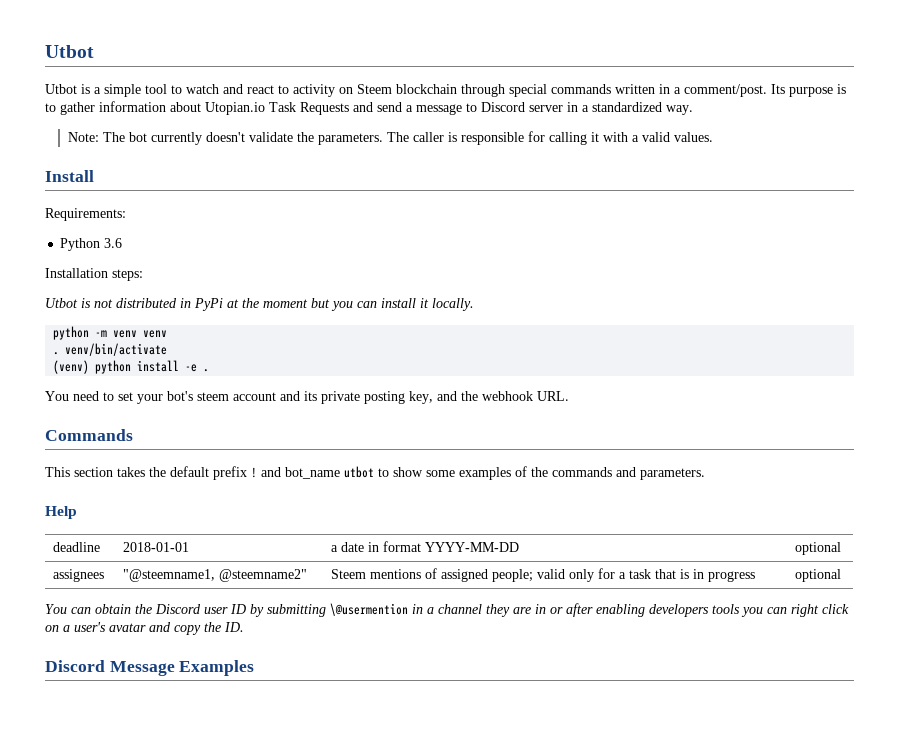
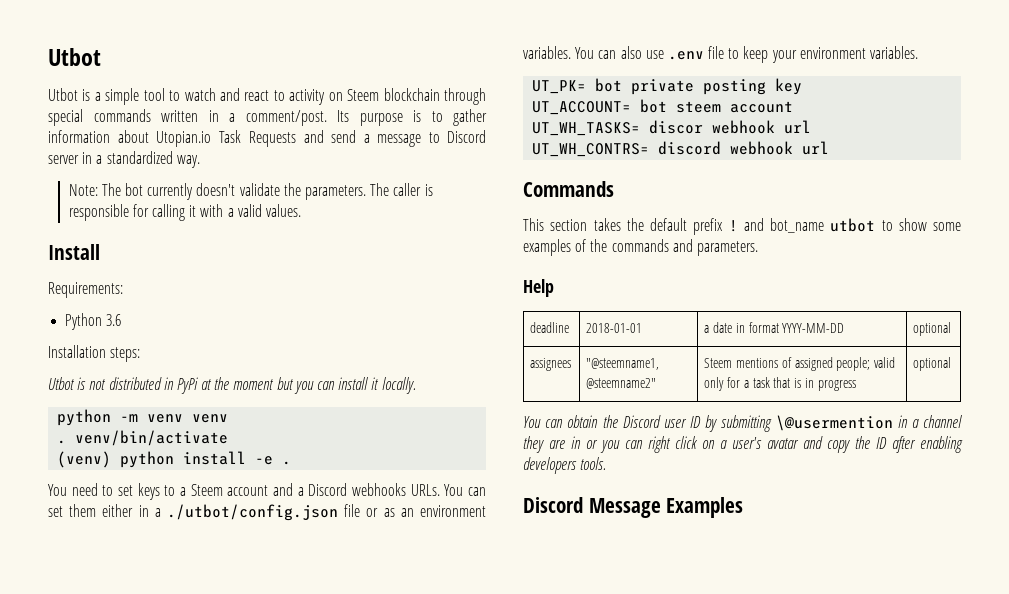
- You need to set your bot's steem account and its private posting key, and the webhook URL.
+ You need to set keys to a Steem account and a Discord webhooks URLs. You can set them either in a ./utbot/config.json file or as an environment variables. You can also use .env file to keep your environment variables.
+ UT_PK= bot private posting key
+ UT_ACCOUNT= bot steem account
+ UT_WH_TASKS= discor webhook url
+ UT_WH_CONTRS= discord webhook url
- You can obtain the Discord user ID by submitting \@usermention in a channel they are in or after enabling developers tools you can right click on a user's avatar and copy the ID.
+ You can obtain the Discord user ID by submitting \@usermention in a channel they are in or you can right click on a user's avatar and copy the ID after enabling developers tools.

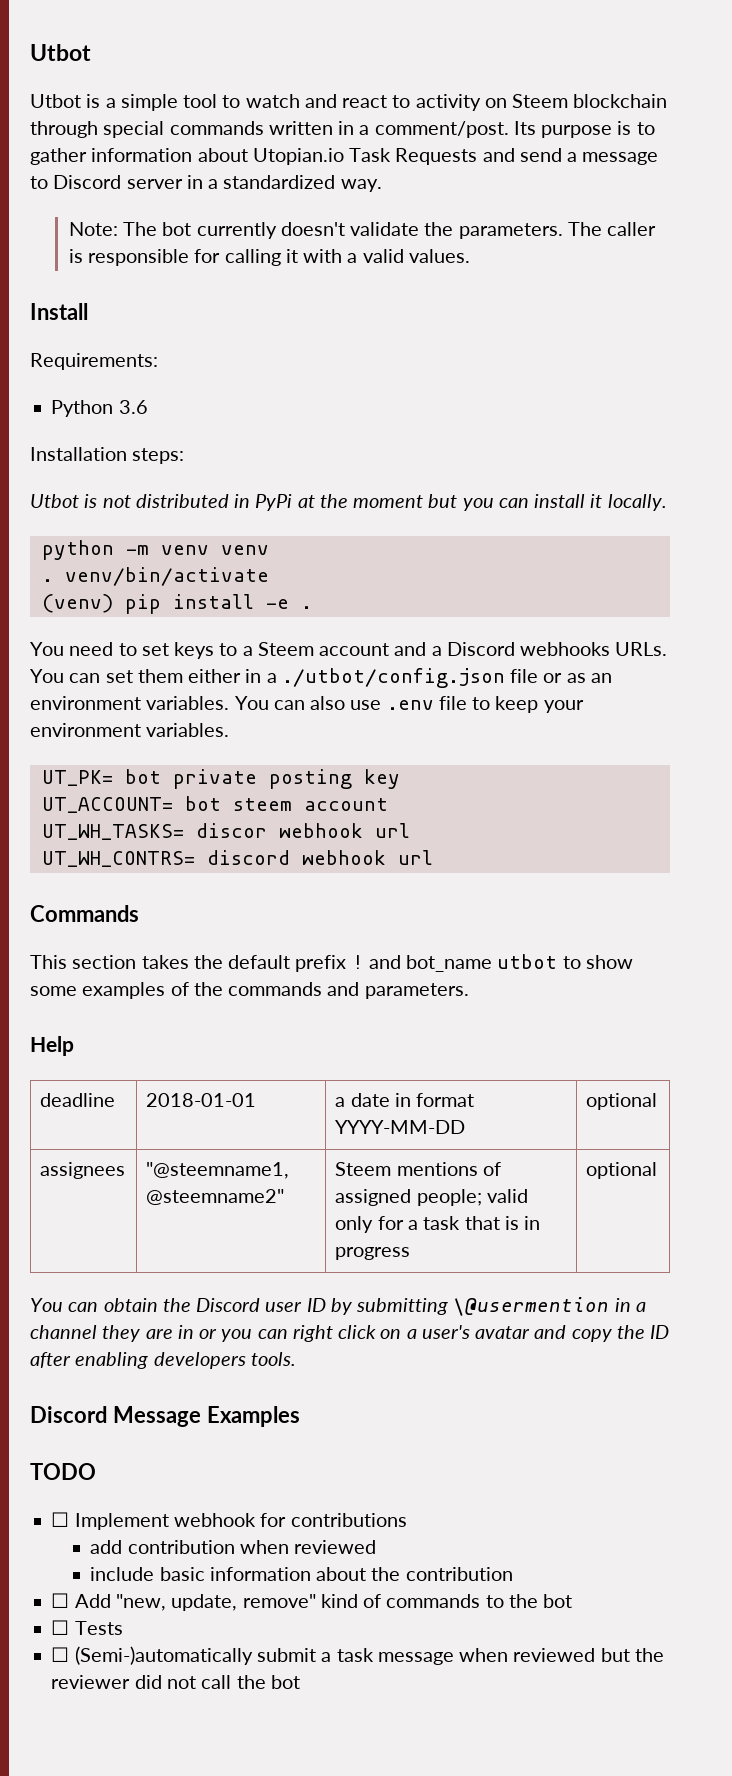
- (venv) python install -e .
+ (venv) pip install -e .
+ TODO
+ ☐ Implement webhook for contributions
+ add contribution when reviewed
+ include basic information about the contribution
+ ☐ Add "new, update, remove" kind of commands to the bot
+ ☐ Tests
+ ☐ (Semi-)automatically submit a task message when reviewed but the reviewer did not call the bot

